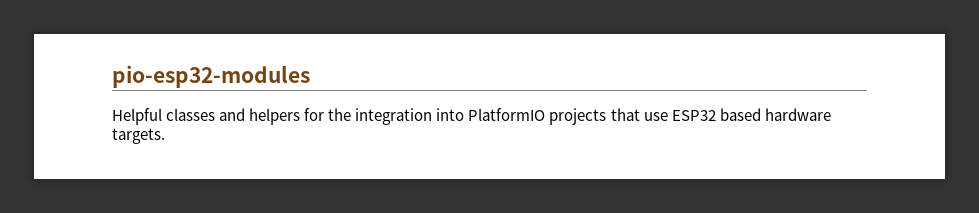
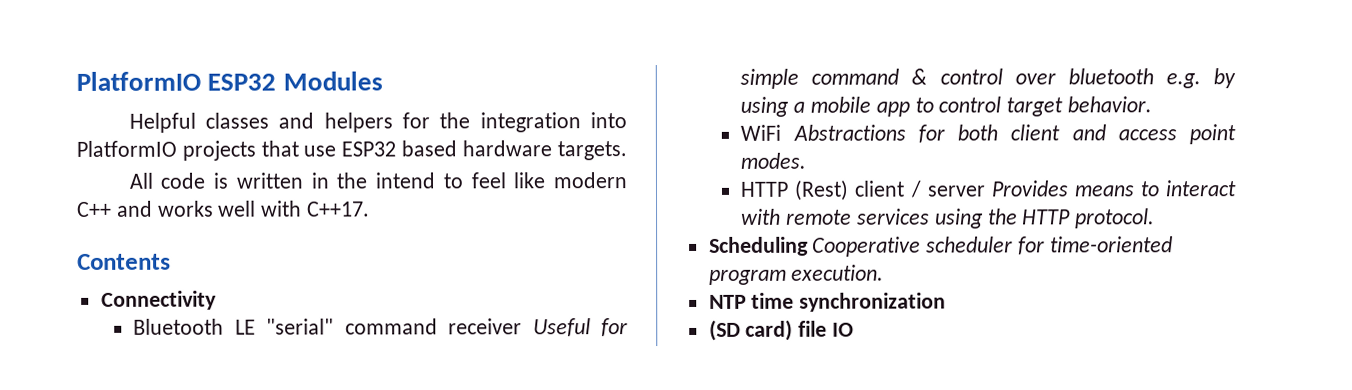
- pio-esp32-modules
+ PlatformIO ESP32 Modules
+ All code is written in the intend to feel like modern C++ and works well with C++17.
+ Contents
+ Connectivity
+ Bluetooth LE "serial" command receiver Useful for simple command & control over bluetooth e.g. by using a mobile app to control target behavior.
+ WiFi Abstractions for both client and access point modes.
+ HTTP (Rest) client / server Provides means to interact with remote services using the HTTP protocol.
+ Scheduling Cooperative scheduler for time-oriented program execution.
+ NTP time synchronization
+ (SD card) file IO

